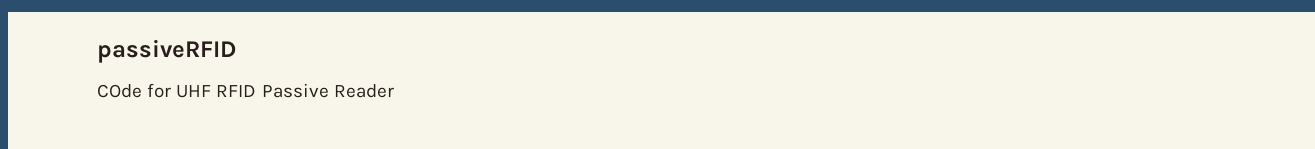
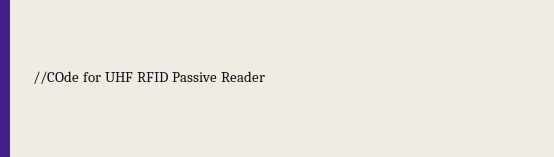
- passiveRFID
- COde for UHF RFID Passive Reader
+ //COde for UHF RFID Passive Reader

